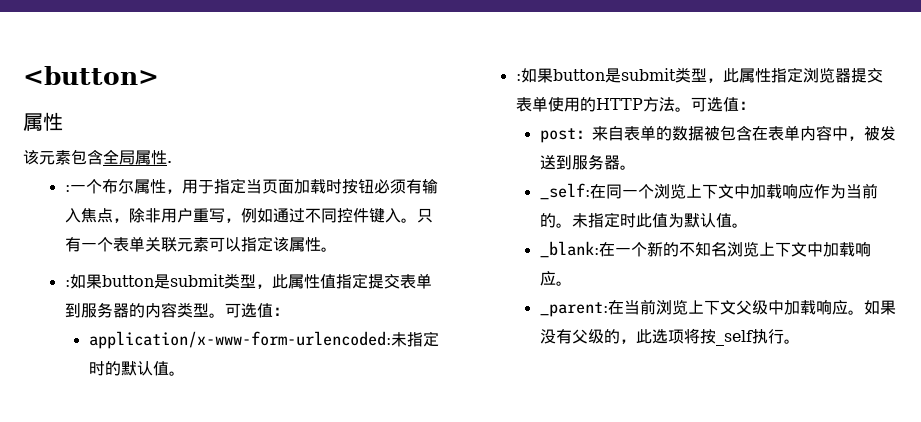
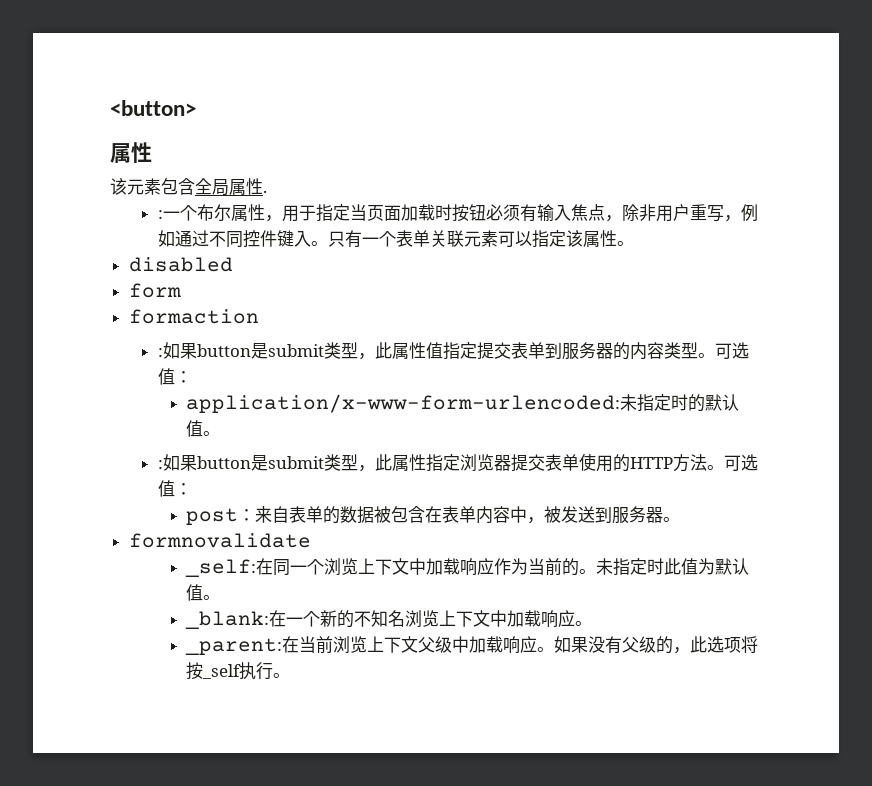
+ disabled
+ form
+ formaction
+ formnovalidate

